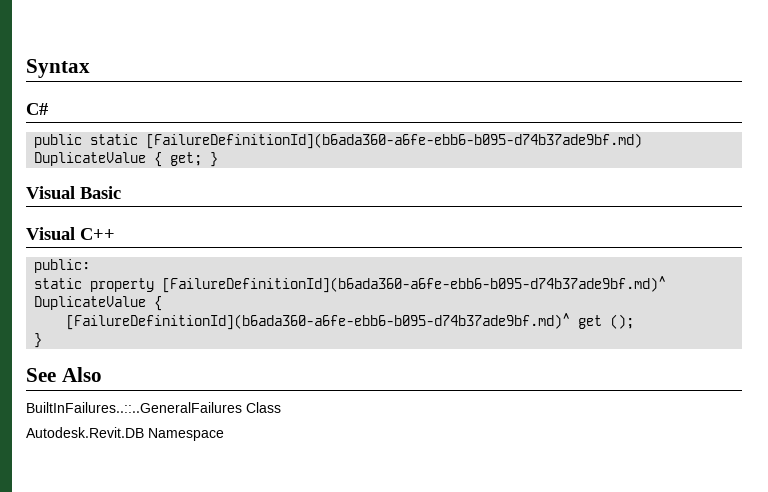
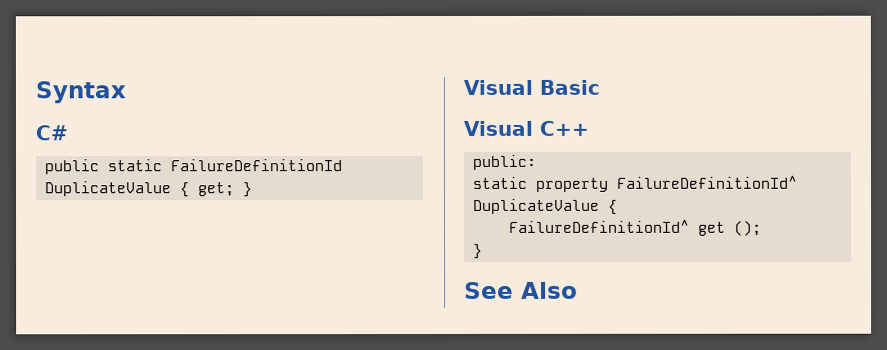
- public static [FailureDefinitionId](b6ada360-a6fe-ebb6-b095-d74b37ade9bf.md) DuplicateValue { get; }
+ public static FailureDefinitionId DuplicateValue { get; }
- static property [FailureDefinitionId](b6ada360-a6fe-ebb6-b095-d74b37ade9bf.md)^ DuplicateValue {
+ static property FailureDefinitionId^ DuplicateValue {
- [FailureDefinitionId](b6ada360-a6fe-ebb6-b095-d74b37ade9bf.md)^ get ();
+ FailureDefinitionId^ get ();
- BuiltInFailures..::..GeneralFailures Class
- Autodesk.Revit.DB Namespace

